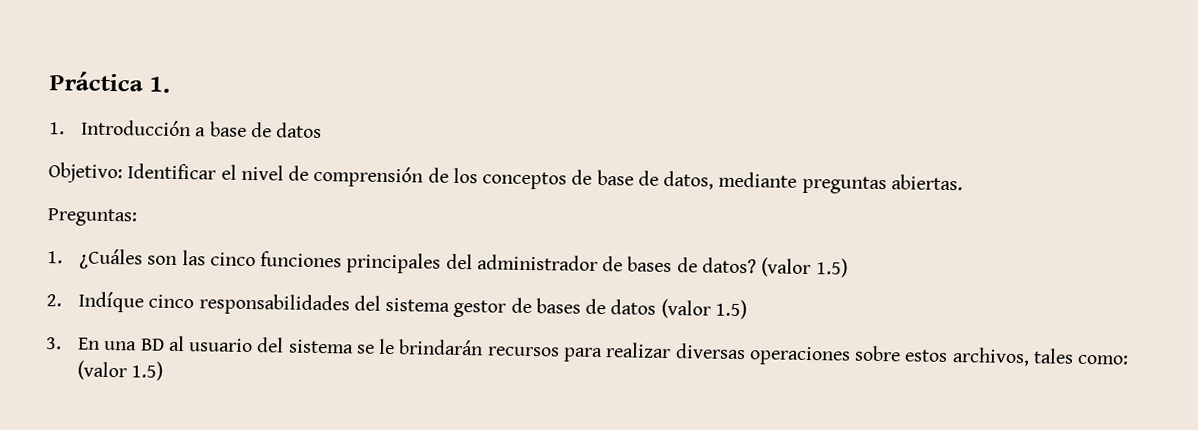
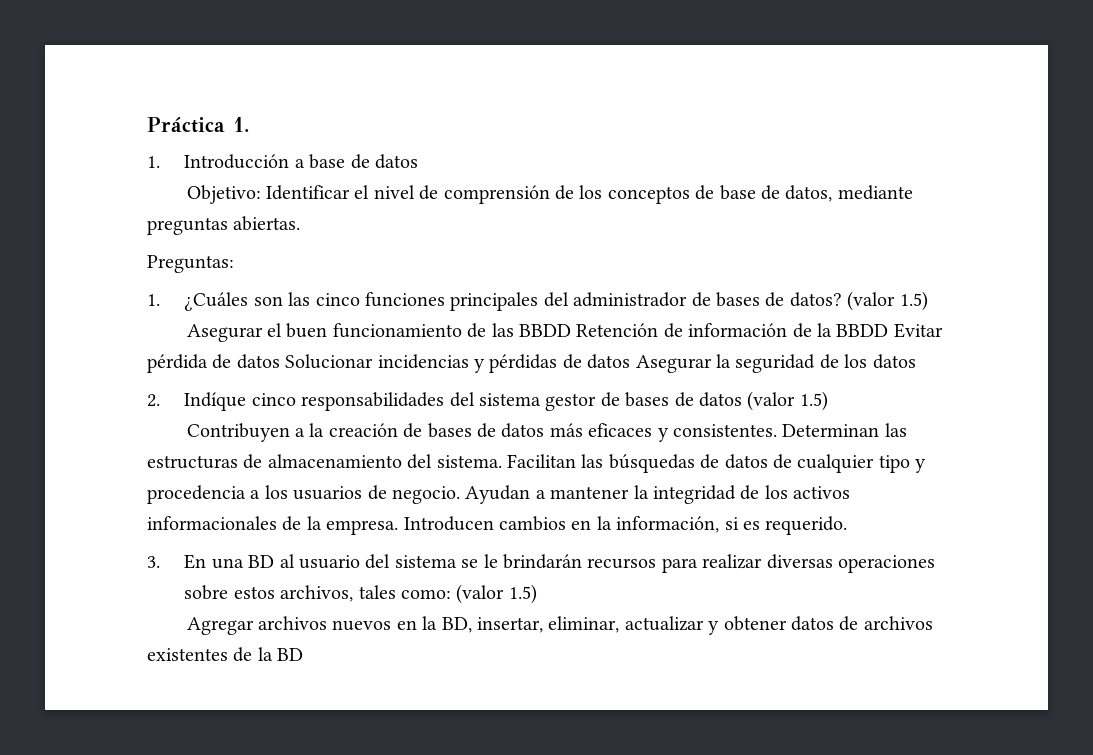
+ Asegurar el buen funcionamiento de las BBDD Retención de información de la BBDD Evitar pérdida de datos Solucionar incidencias y pérdidas de datos Asegurar la seguridad de los datos
+ Contribuyen a la creación de bases de datos más eficaces y consistentes. Determinan las estructuras de almacenamiento del sistema. Facilitan las búsquedas de datos de cualquier tipo y procedencia a los usuarios de negocio. Ayudan a mantener la integridad de los activos informacionales de la empresa. Introducen cambios en la información, si es requerido.
+ Agregar archivos nuevos en la BD, insertar, eliminar, actualizar y obtener datos de archivos existentes de la BD

